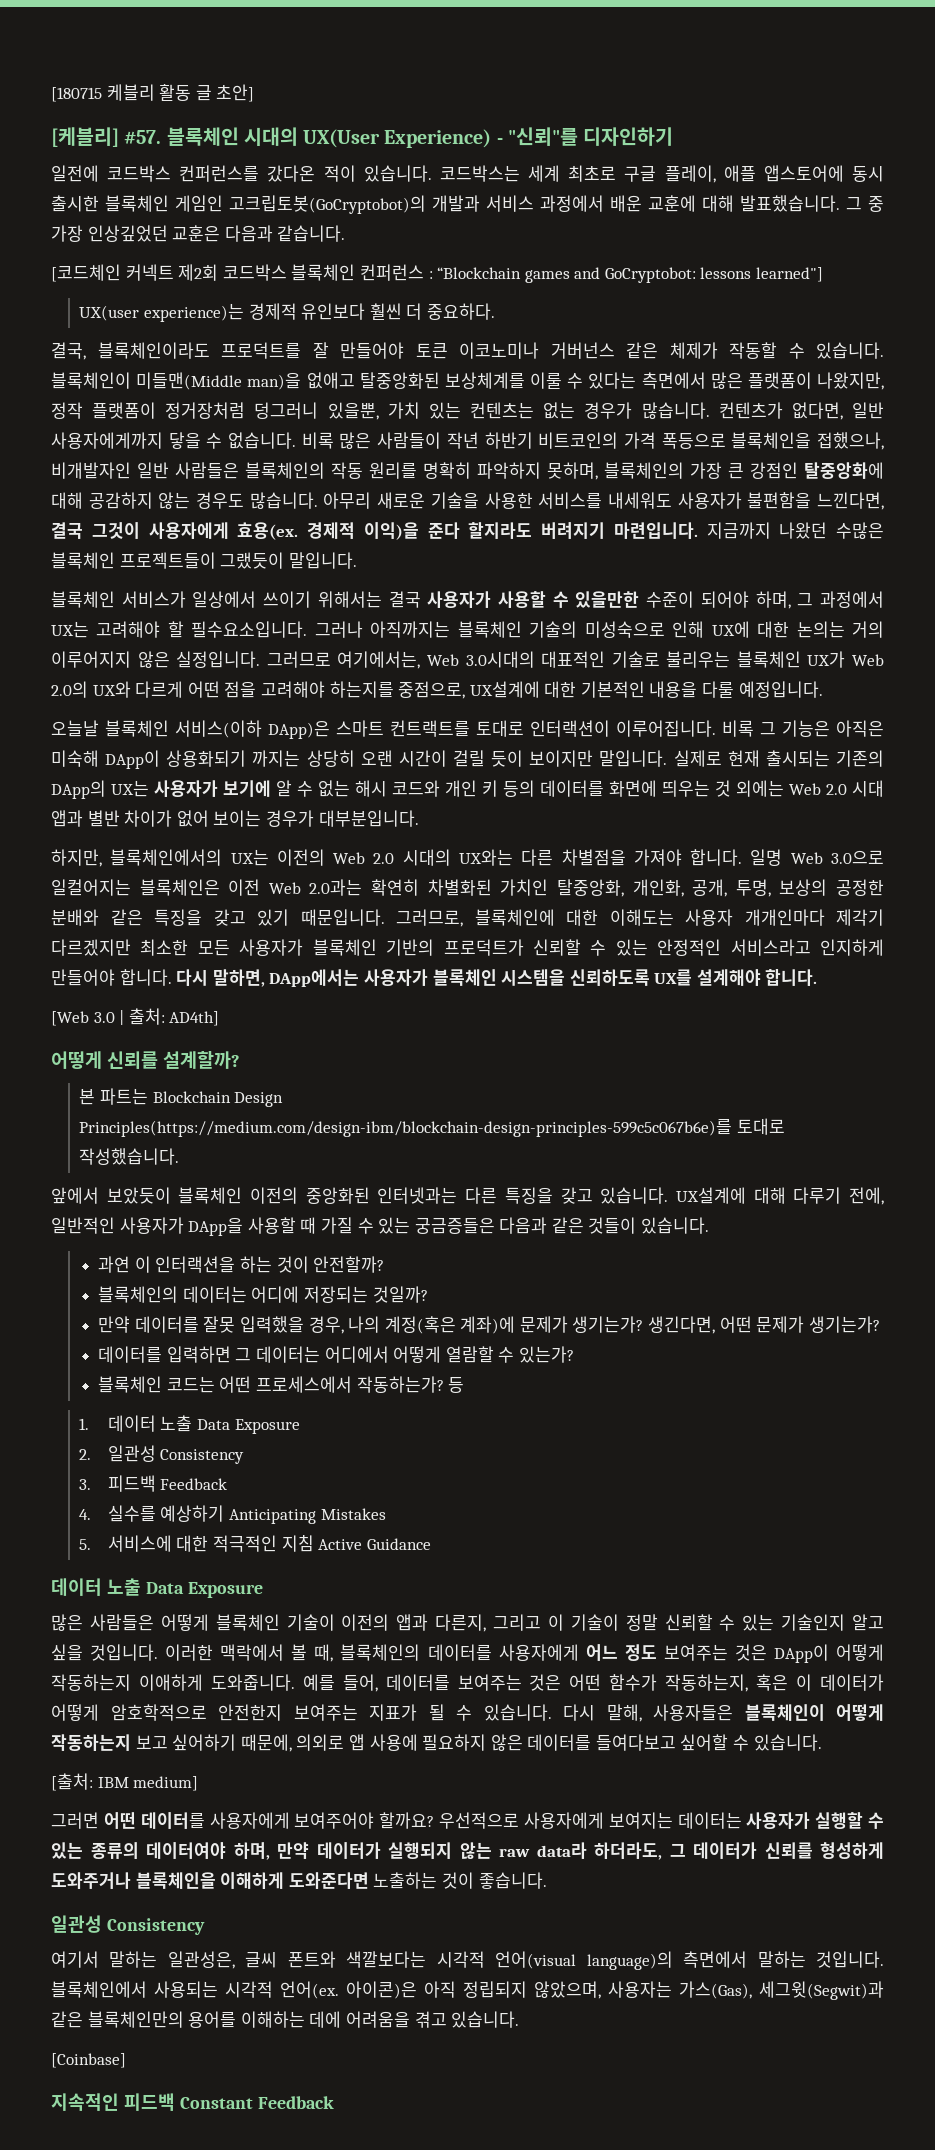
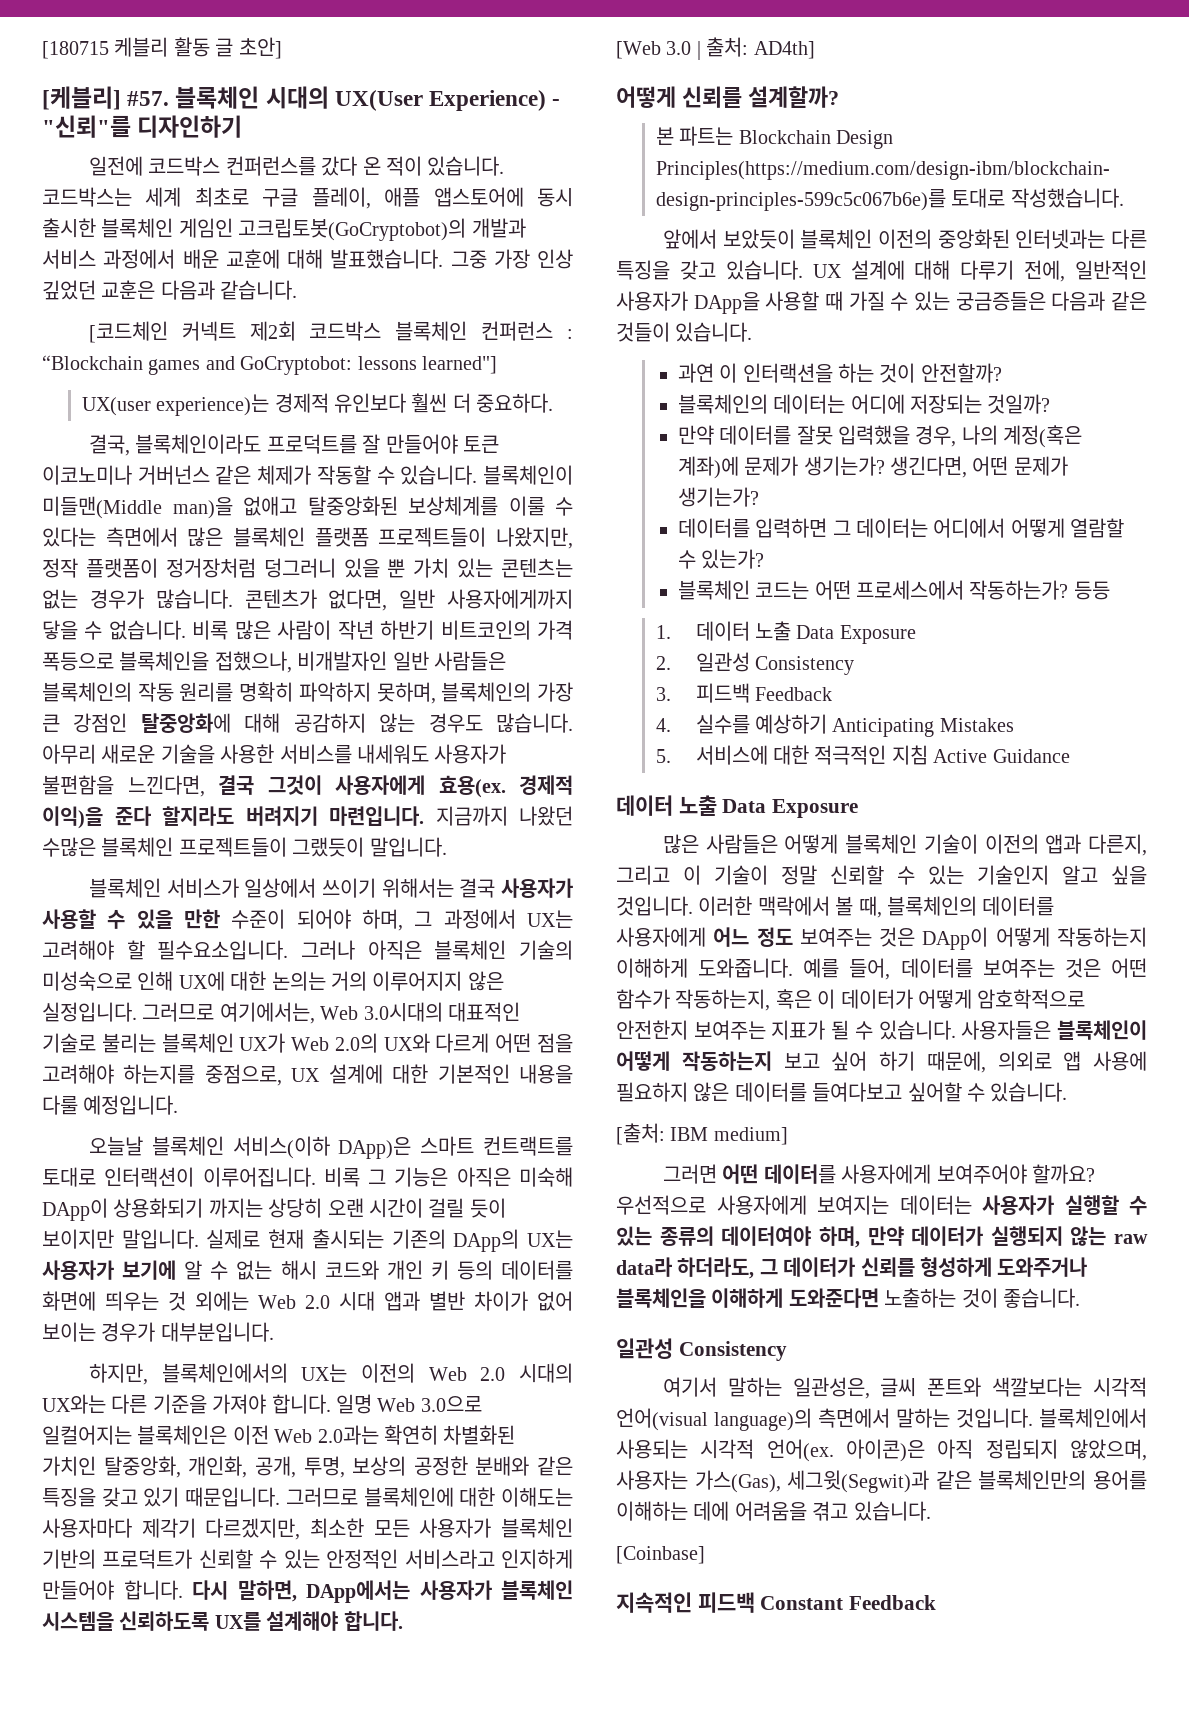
- 일전에 코드박스 컨퍼런스를 갔다온 적이 있습니다.
+ 일전에 코드박스 컨퍼런스를 갔다 온 적이 있습니다.
- 그 중 가장 인상깊었던 교훈은 다음과 같습니다.
+ 그중 가장 인상 깊었던 교훈은 다음과 같습니다.
- 블록체인이 미들맨(Middle man)을 없애고 탈중앙화된 보상체계를 이룰 수 있다는 측면에서 많은 플랫폼이 나왔지만, 정작 플랫폼이 정거장처럼 덩그러니 있을뿐, 가치 있는 컨텐츠는 없는 경우가 많습니다.
+ 블록체인이 미들맨(Middle man)을 없애고 탈중앙화된 보상체계를 이룰 수 있다는 측면에서 많은 블록체인 플랫폼 프로젝트들이 나왔지만, 정작 플랫폼이 정거장처럼 덩그러니 있을 뿐 가치 있는 콘텐츠는 없는 경우가 많습니다.
- 컨텐츠가 없다면, 일반 사용자에게까지 닿을 수 없습니다.
+ 콘텐츠가 없다면, 일반 사용자에게까지 닿을 수 없습니다.
- 비록 많은 사람들이 작년 하반기 비트코인의 가격 폭등으로 블록체인을 접했으나, 비개발자인 일반 사람들은 블록체인의 작동 원리를 명확히 파악하지 못하며, 블록체인의 가장 큰 강점인 탈중앙화에 대해 공감하지 않는 경우도 많습니다.
+ 비록 많은 사람이 작년 하반기 비트코인의 가격 폭등으로 블록체인을 접했으나, 비개발자인 일반 사람들은 블록체인의 작동 원리를 명확히 파악하지 못하며, 블록체인의 가장 큰 강점인 탈중앙화에 대해 공감하지 않는 경우도 많습니다.
- 블록체인 서비스가 일상에서 쓰이기 위해서는 결국 사용자가 사용할 수 있을만한 수준이 되어야 하며, 그 과정에서 UX는 고려해야 할 필수요소입니다.
+ 블록체인 서비스가 일상에서 쓰이기 위해서는 결국 사용자가 사용할 수 있을 만한 수준이 되어야 하며, 그 과정에서 UX는 고려해야 할 필수요소입니다.
- 그러나 아직까지는 블록체인 기술의 미성숙으로 인해 UX에 대한 논의는 거의 이루어지지 않은 실정입니다.
+ 그러나 아직은 블록체인 기술의 미성숙으로 인해 UX에 대한 논의는 거의 이루어지지 않은 실정입니다.
- 그러므로 여기에서는, Web 3.0시대의 대표적인 기술로 불리우는 블록체인 UX가 Web 2.0의 UX와 다르게 어떤 점을 고려해야 하는지를 중점으로, UX설계에 대한 기본적인 내용을 다룰 예정입니다.
+ 그러므로 여기에서는, Web 3.0시대의 대표적인 기술로 불리는 블록체인 UX가 Web 2.0의 UX와 다르게 어떤 점을 고려해야 하는지를 중점으로, UX 설계에 대한 기본적인 내용을 다룰 예정입니다.
- 하지만, 블록체인에서의 UX는 이전의 Web 2.0 시대의 UX와는 다른 차별점을 가져야 합니다.
+ 하지만, 블록체인에서의 UX는 이전의 Web 2.0 시대의 UX와는 다른 기준을 가져야 합니다.
- 그러므로, 블록체인에 대한 이해도는 사용자 개개인마다 제각기 다르겠지만 최소한 모든 사용자가 블록체인 기반의 프로덕트가 신뢰할 수 있는 안정적인 서비스라고 인지하게 만들어야 합니다.
+ 그러므로 블록체인에 대한 이해도는 사용자마다 제각기 다르겠지만, 최소한 모든 사용자가 블록체인 기반의 프로덕트가 신뢰할 수 있는 안정적인 서비스라고 인지하게 만들어야 합니다.
- UX설계에 대해 다루기 전에, 일반적인 사용자가 DApp을 사용할 때 가질 수 있는 궁금증들은 다음과 같은 것들이 있습니다.
+ UX 설계에 대해 다루기 전에, 일반적인 사용자가 DApp을 사용할 때 가질 수 있는 궁금증들은 다음과 같은 것들이 있습니다.
- 등
+ 등등
- 이러한 맥락에서 볼 때, 블록체인의 데이터를 사용자에게 어느 정도 보여주는 것은 DApp이 어떻게 작동하는지 이애하게 도와줍니다.
+ 이러한 맥락에서 볼 때, 블록체인의 데이터를 사용자에게 어느 정도 보여주는 것은 DApp이 어떻게 작동하는지 이해하게 도와줍니다.
- 다시 말해, 사용자들은 블록체인이 어떻게 작동하는지 보고 싶어하기 때문에, 의외로 앱 사용에 필요하지 않은 데이터를 들여다보고 싶어할 수 있습니다.
+ 사용자들은 블록체인이 어떻게 작동하는지 보고 싶어 하기 때문에, 의외로 앱 사용에 필요하지 않은 데이터를 들여다보고 싶어할 수 있습니다.

